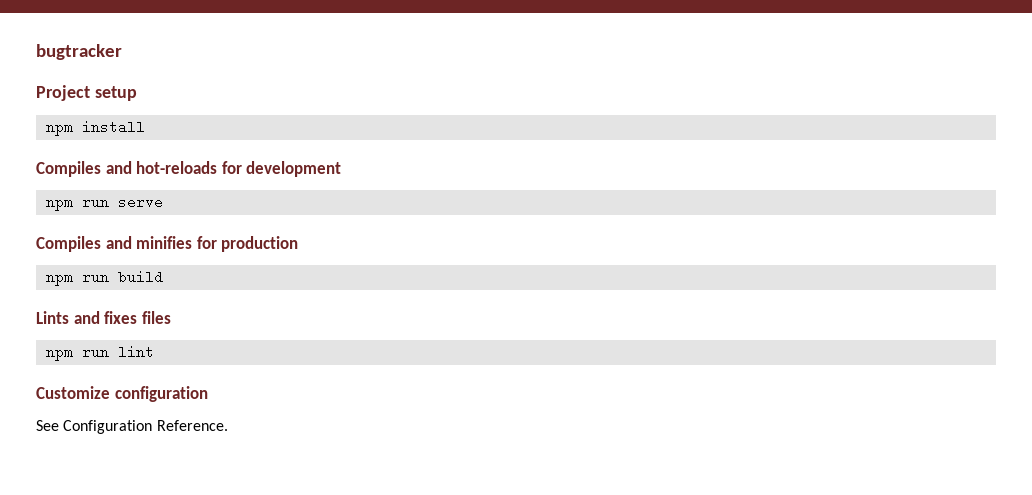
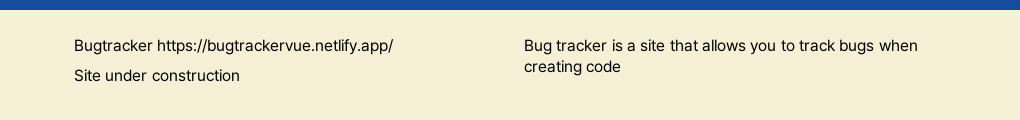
- bugtracker
- Project setup
- npm install
- Compiles and hot-reloads for development
- npm run serve
- Compiles and minifies for production
- npm run build
- Lints and fixes files
- npm run lint
- Customize configuration
- See Configuration Reference.
+ Bugtracker https://bugtrackervue.netlify.app/
+ Site under construction
+ Bug tracker is a site that allows you to track bugs when creating code

